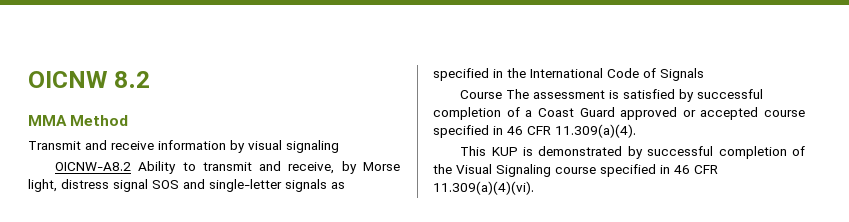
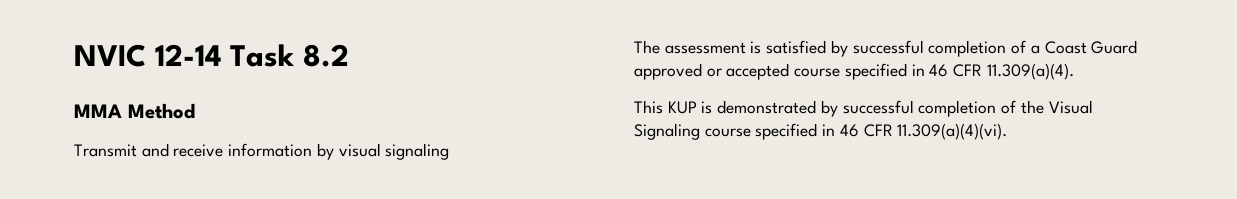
- OICNW 8.2
+ NVIC 12-14 Task 8.2
- OICNW-A8.2 Ability to transmit and receive, by Morse light, distress signal SOS and single-letter signals as specified in the International Code of Signals
- Course The assessment is satisfied by successful completion of a Coast Guard approved or accepted course specified in 46 CFR 11.309(a)(4).
+ The assessment is satisfied by successful completion of a Coast Guard approved or accepted course specified in 46 CFR 11.309(a)(4).

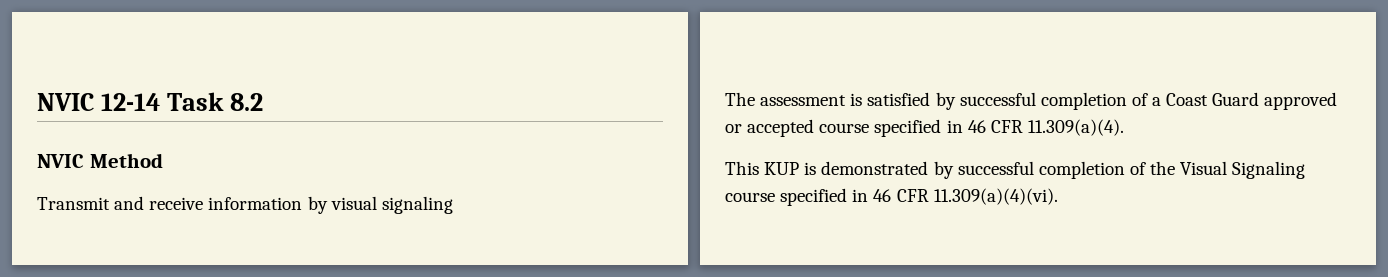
- MMA Method
+ NVIC Method

